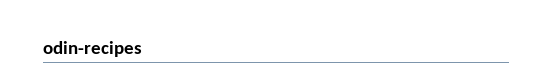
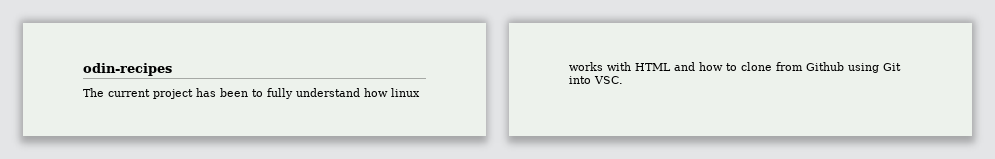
+ The current project has been to fully understand how linux works with HTML and how to clone from Github using Git into VSC.

